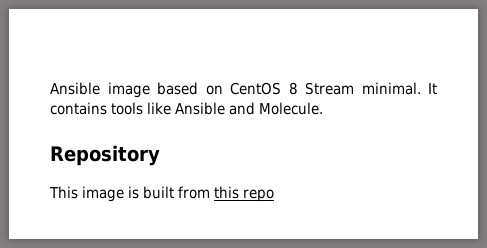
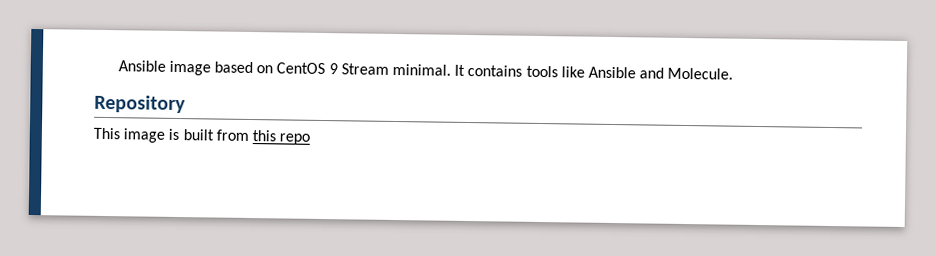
- Ansible image based on CentOS 8 Stream minimal.
+ Ansible image based on CentOS 9 Stream minimal.

